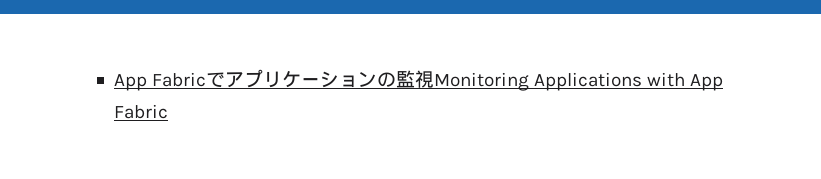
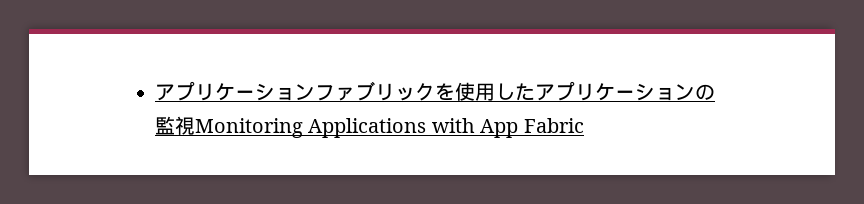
- App Fabricでアプリケーションの監視Monitoring Applications with App Fabric
+ アプリケーションファブリックを使用したアプリケーションの監視Monitoring Applications with App Fabric

